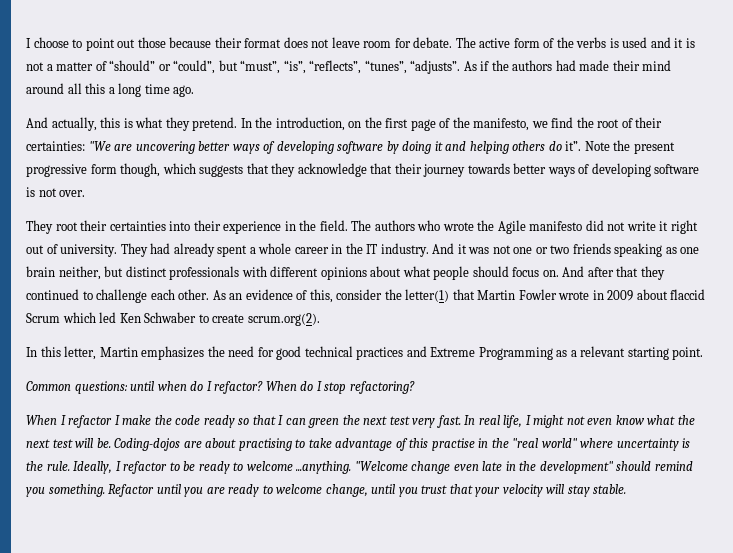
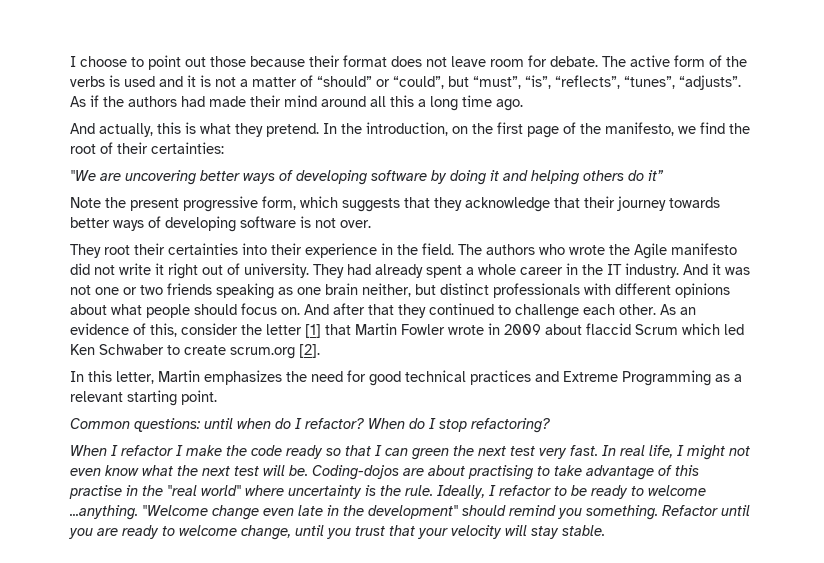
- In the introduction, on the first page of the manifesto, we find the root of their certainties: "We are uncovering better ways of developing software by doing it and helping others do it”. Note the present progressive form though, which suggests that they acknowledge that their journey towards better ways of developing software is not over.
+ In the introduction, on the first page of the manifesto, we find the root of their certainties:
+ "We are uncovering better ways of developing software by doing it and helping others do it”
+ Note the present progressive form, which suggests that they acknowledge that their journey towards better ways of developing software is not over.
- As an evidence of this, consider the letter(1) that Martin Fowler wrote in 2009 about flaccid Scrum which led Ken Schwaber to create scrum.org(2).
+ As an evidence of this, consider the letter [1] that Martin Fowler wrote in 2009 about flaccid Scrum which led Ken Schwaber to create scrum.org [2].

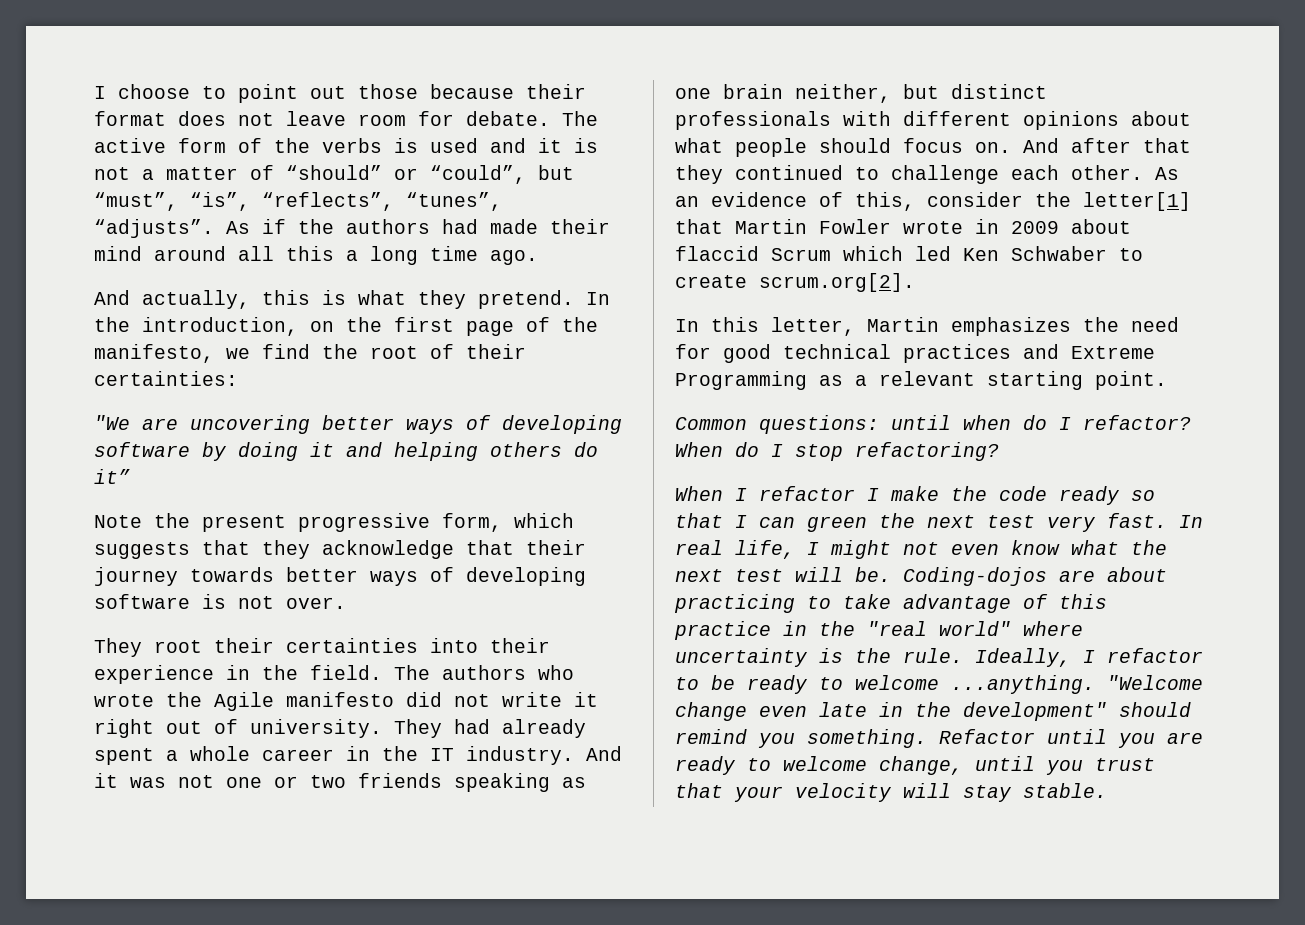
- As an evidence of this, consider the letter [1] that Martin Fowler wrote in 2009 about flaccid Scrum which led Ken Schwaber to create scrum.org [2].
+ As an evidence of this, consider the letter[1] that Martin Fowler wrote in 2009 about flaccid Scrum which led Ken Schwaber to create scrum.org[2].
- Coding-dojos are about practising to take advantage of this practise in the "real world" where uncertainty is the rule.
+ Coding-dojos are about practicing to take advantage of this practice in the "real world" where uncertainty is the rule.

